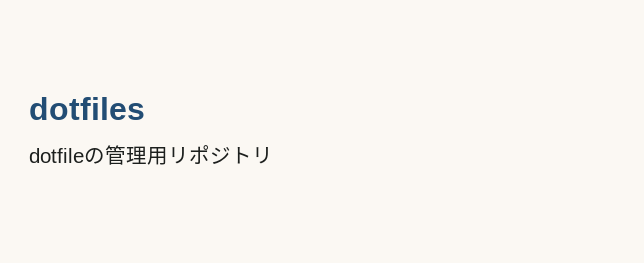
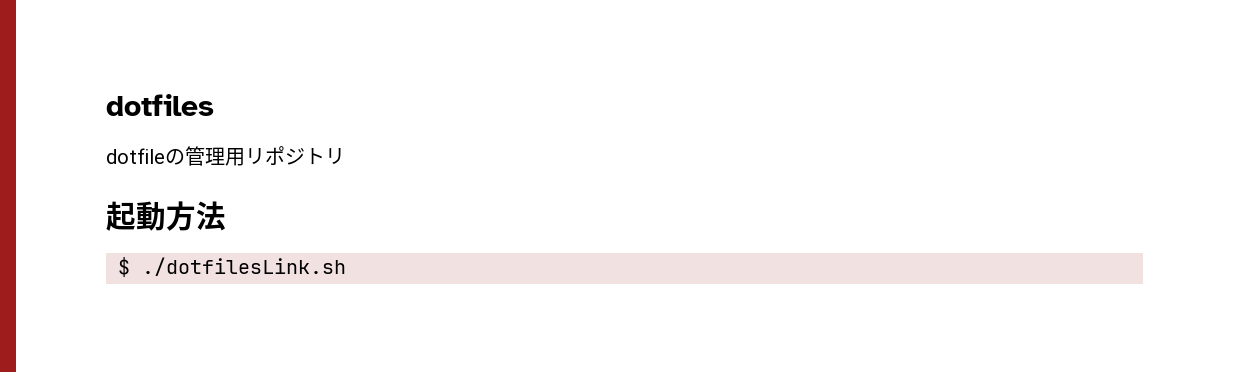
+ 起動方法
+ $ ./dotfilesLink.sh

